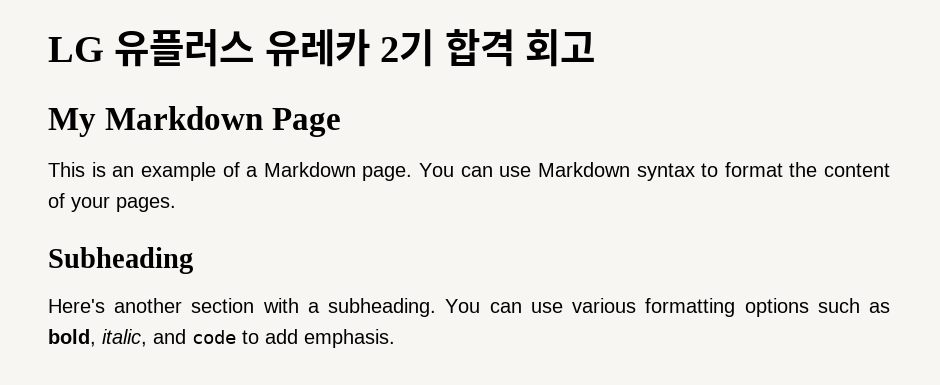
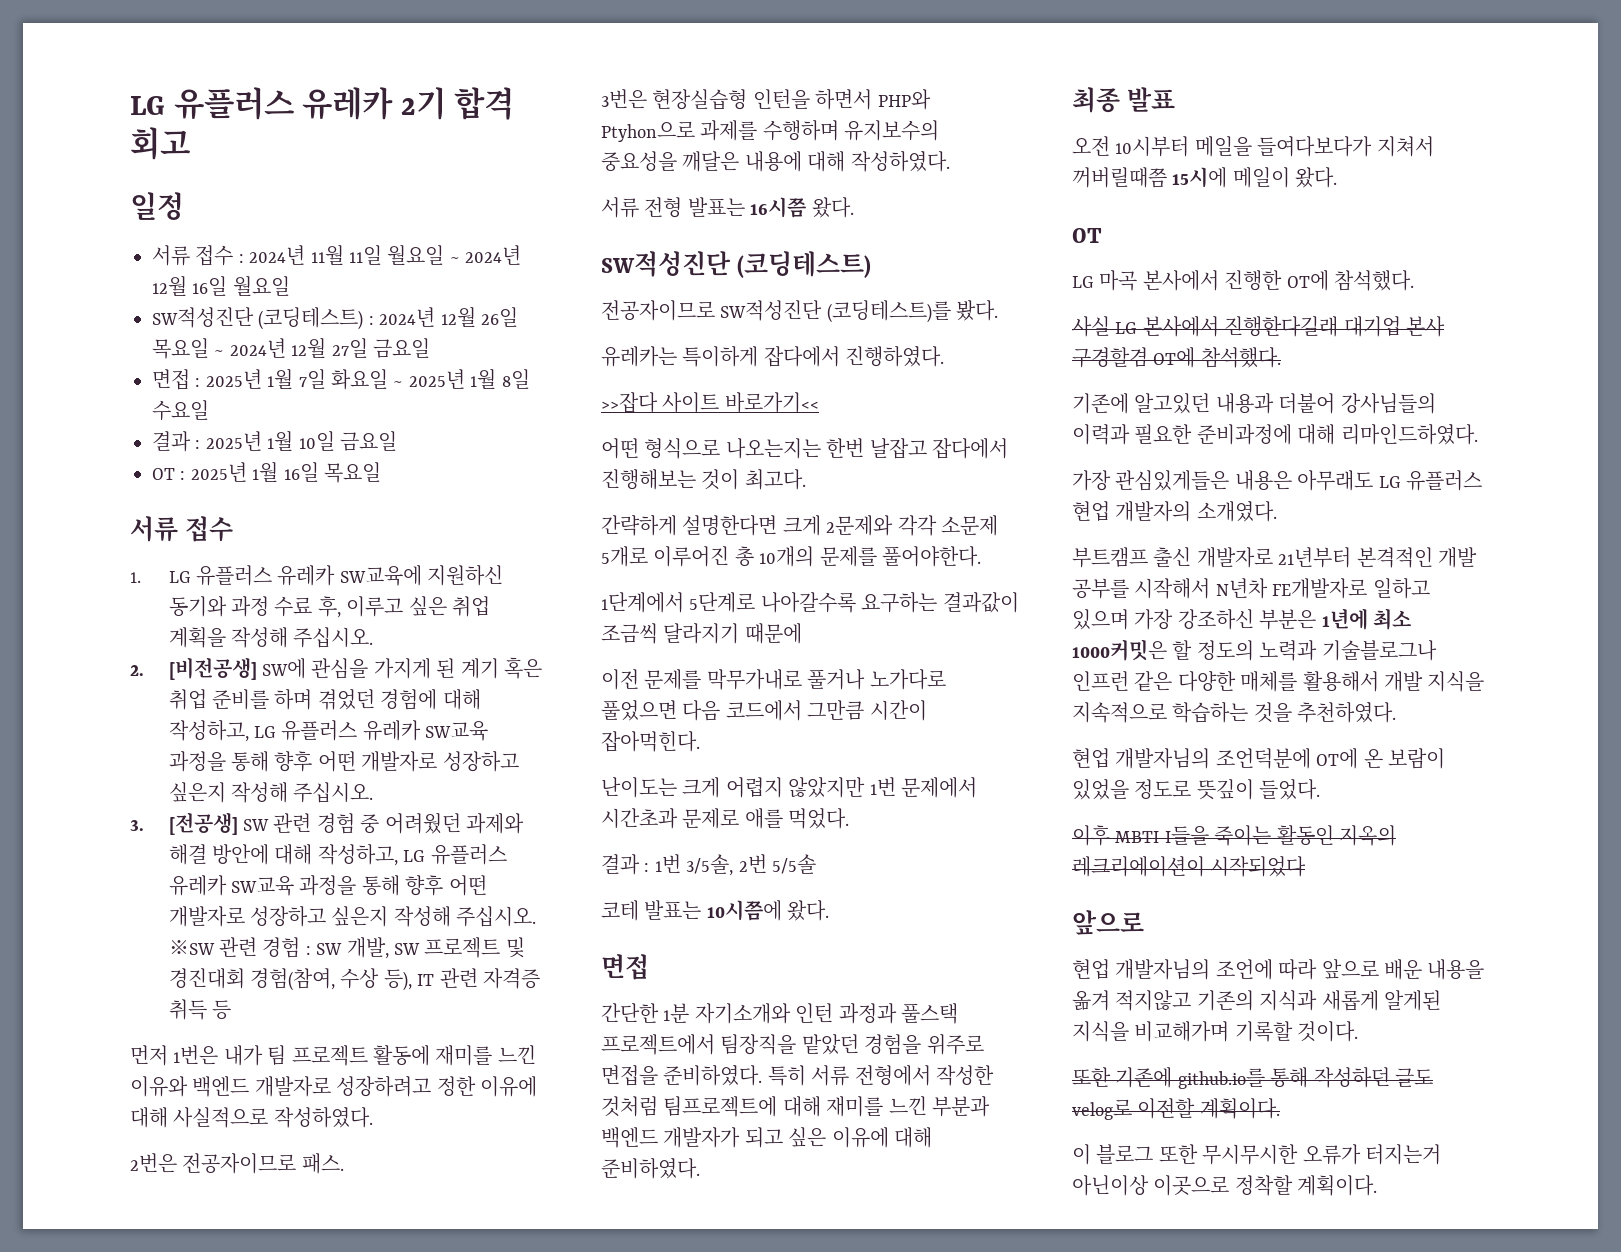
- My Markdown Page
- This is an example of a Markdown page. You can use Markdown syntax to format the content of your pages.
- Subheading
- Here's another section with a subheading. You can use various formatting options such as bold, italic, and code to add emphasis.
+ 일정
+ 서류 접수 : 2024년 11월 11일 월요일 ~ 2024년 12월 16일 월요일
+ SW적성진단 (코딩테스트) : 2024년 12월 26일 목요일 ~ 2024년 12월 27일 금요일
+ 면접 : 2025년 1월 7일 화요일 ~ 2025년 1월 8일 수요일
+ 결과 : 2025년 1월 10일 금요일
+ OT : 2025년 1월 16일 목요일
+ 서류 접수
+ 1. LG 유플러스 유레카 SW교육에 지원하신 동기와 과정 수료 후, 이루고 싶은 취업 계획을 작성해 주십시오.
+ 2. [비전공생] SW에 관심을 가지게 된 계기 혹은 취업 준비를 하며 겪었던 경험에 대해 작성하고, LG 유플러스 유레카 SW교육 과정을 통해 향후 어떤 개발자로 성장하고 싶은지 작성해 주십시오.
+ 3. [전공생] SW 관련 경험 중 어려웠던 과제와 해결 방안에 대해 작성하고, LG 유플러스 유레카 SW교육 과정을 통해 향후 어떤 개발자로 성장하고 싶은지 작성해 주십시오. ※SW 관련 경험 : SW 개발, SW 프로젝트 및 경진대회 경험(참여, 수상 등), IT 관련 자격증 취득 등
+ 먼저 1번은 내가 팀 프로젝트 활동에 재미를 느낀 이유와 백엔드 개발자로 성장하려고 정한 이유에 대해 사실적으로 작성하였다.
+ 2번은 전공자이므로 패스.
+ 3번은 현장실습형 인턴을 하면서 PHP와 Ptyhon으로 과제를 수행하며 유지보수의 중요성을 깨달은 내용에 대해 작성하였다.
+ 서류 전형 발표는 16시쯤 왔다.
+ SW적성진단 (코딩테스트)
+ 전공자이므로 SW적성진단 (코딩테스트)를 봤다.
+ 유레카는 특이하게 잡다에서 진행하였다.
+ >>잡다 사이트 바로가기<<
+ 어떤 형식으로 나오는지는 한번 날잡고 잡다에서 진행해보는 것이 최고다.
+ 간략하게 설명한다면 크게 2문제와 각각 소문제 5개로 이루어진 총 10개의 문제를 풀어야한다.
+ 1단계에서 5단계로 나아갈수록 요구하는 결과값이 조금씩 달라지기 때문에
+ 이전 문제를 막무가내로 풀거나 노가다로 풀었으면 다음 코드에서 그만큼 시간이 잡아먹힌다.
+ 난이도는 크게 어렵지 않았지만 1번 문제에서 시간초과 문제로 애를 먹었다.
+ 결과 : 1번 3/5솔, 2번 5/5솔
+ 코테 발표는 10시쯤에 왔다.
+ 면접
+ 간단한 1분 자기소개와 인턴 과정과 풀스택 프로젝트에서 팀장직을 맡았던 경험을 위주로 면접을 준비하였다. 특히 서류 전형에서 작성한 것처럼 팀프로젝트에 대해 재미를 느낀 부분과 백엔드 개발자가 되고 싶은 이유에 대해 준비하였다.
+ 최종 발표
+ 오전 10시부터 메일을 들여다보다가 지쳐서 꺼버릴때쯤 15시에 메일이 왔다.
+ OT
+ LG 마곡 본사에서 진행한 OT에 참석했다.
+ 사실 LG 본사에서 진행한다길래 대기업 본사 구경할겸 OT에 참석했다.
+ 기존에 알고있던 내용과 더불어 강사님들의 이력과 필요한 준비과정에 대해 리마인드하였다.
+ 가장 관심있게들은 내용은 아무래도 LG 유플러스 현업 개발자의 소개였다.
+ 부트캠프 출신 개발자로 21년부터 본격적인 개발 공부를 시작해서 N년차 FE개발자로 일하고 있으며 가장 강조하신 부분은 1년에 최소 1000커밋은 할 정도의 노력과 기술블로그나 인프런 같은 다양한 매체를 활용해서 개발 지식을 지속적으로 학습하는 것을 추천하였다.
+ 현업 개발자님의 조언덕분에 OT에 온 보람이 있었을 정도로 뜻깊이 들었다.
+ 이후 MBTI I들을 죽이는 활동인 지옥의 레크리에이션이 시작되었다
+ 앞으로
+ 현업 개발자님의 조언에 따라 앞으로 배운 내용을 옮겨 적지않고 기존의 지식과 새롭게 알게된 지식을 비교해가며 기록할 것이다.
+ 또한 기존에 github.io를 통해 작성하던 글도 velog로 이전할 계획이다.
+ 이 블로그 또한 무시무시한 오류가 터지는거 아닌이상 이곳으로 정착할 계획이다.

